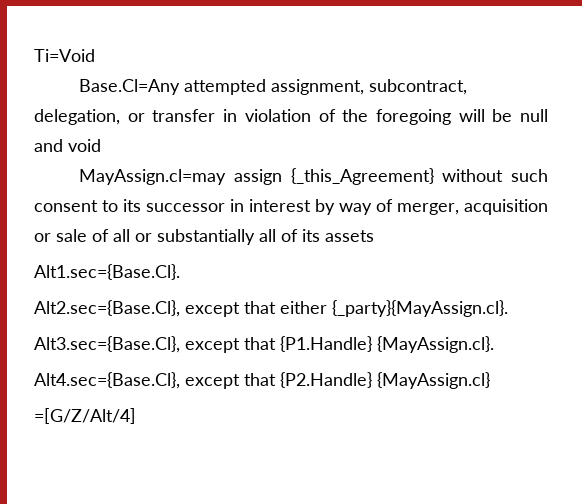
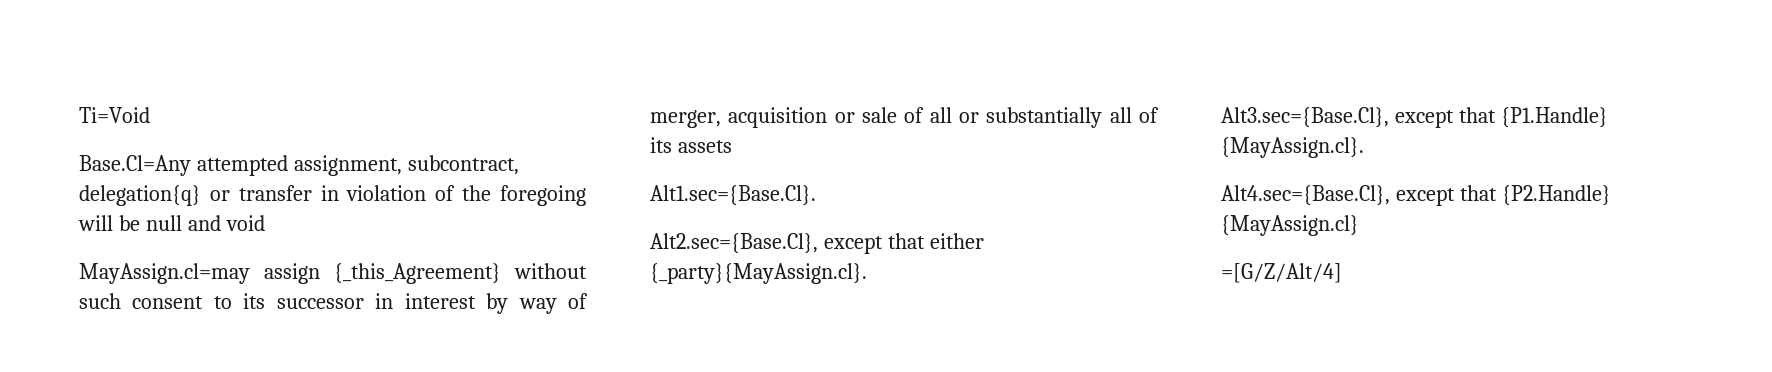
- Base.Cl=Any attempted assignment, subcontract, delegation, or transfer in violation of the foregoing will be null and void
+ Base.Cl=Any attempted assignment, subcontract, delegation{q} or transfer in violation of the foregoing will be null and void

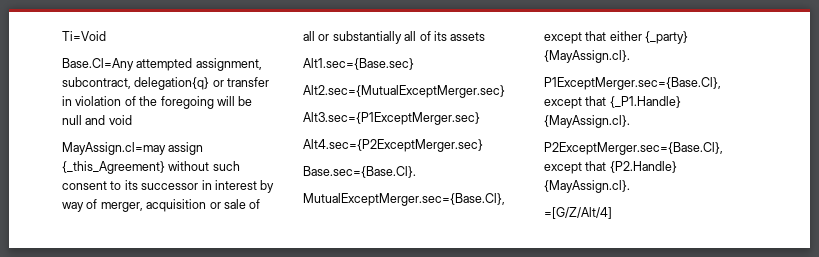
- Alt1.sec={Base.Cl}.
- Alt2.sec={Base.Cl}, except that either {_party}{MayAssign.cl}.
- Alt3.sec={Base.Cl}, except that {P1.Handle} {MayAssign.cl}.
- Alt4.sec={Base.Cl}, except that {P2.Handle} {MayAssign.cl}
+ Alt1.sec={Base.sec}
+ Alt2.sec={MutualExceptMerger.sec}
+ Alt3.sec={P1ExceptMerger.sec}
+ Alt4.sec={P2ExceptMerger.sec}
+ Base.sec={Base.Cl}.
+ MutualExceptMerger.sec={Base.Cl}, except that either {_party} {MayAssign.cl}.
+ P1ExceptMerger.sec={Base.Cl}, except that {_P1.Handle} {MayAssign.cl}.
+ P2ExceptMerger.sec={Base.Cl}, except that {P2.Handle} {MayAssign.cl}.

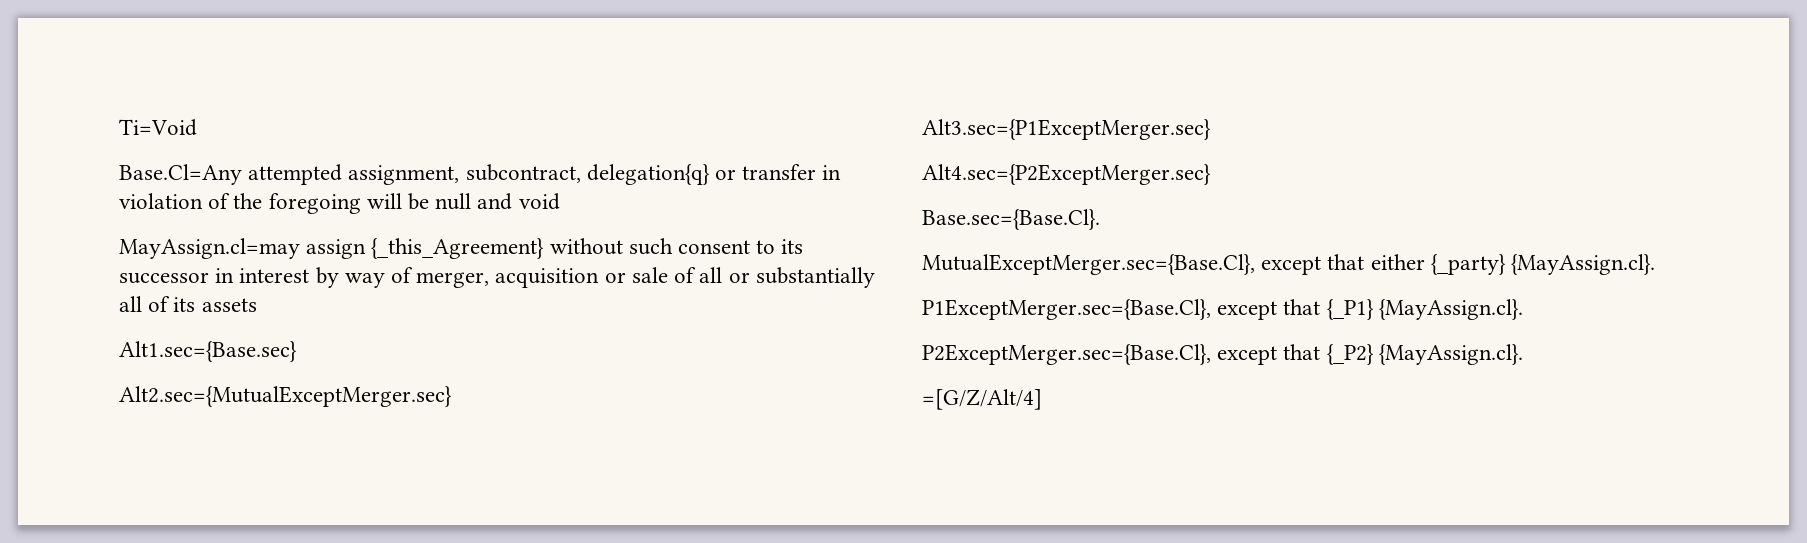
- P1ExceptMerger.sec={Base.Cl}, except that {_P1.Handle} {MayAssign.cl}.
+ P1ExceptMerger.sec={Base.Cl}, except that {_P1} {MayAssign.cl}.
- P2ExceptMerger.sec={Base.Cl}, except that {P2.Handle} {MayAssign.cl}.
+ P2ExceptMerger.sec={Base.Cl}, except that {_P2} {MayAssign.cl}.

